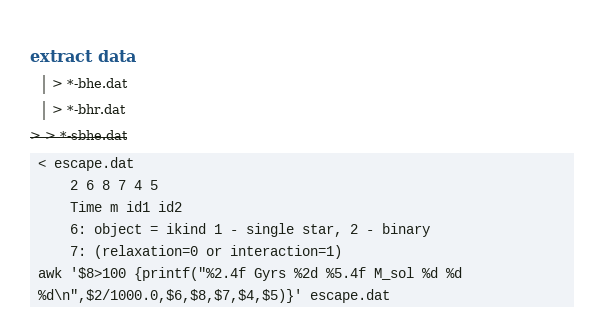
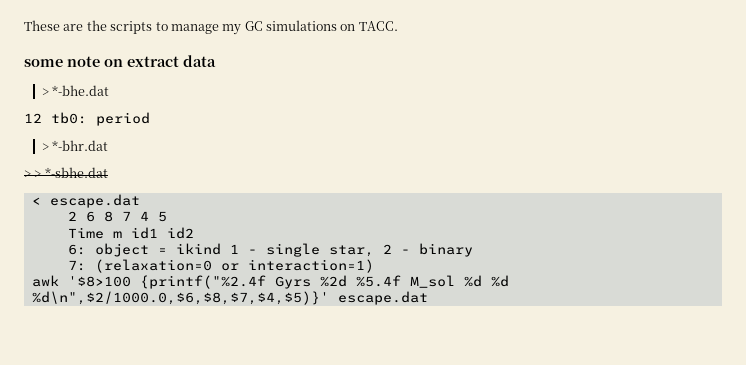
- extract data
+ These are the scripts to manage my GC simulations on TACC.
+ some note on extract data
+ 12 tb0: period

